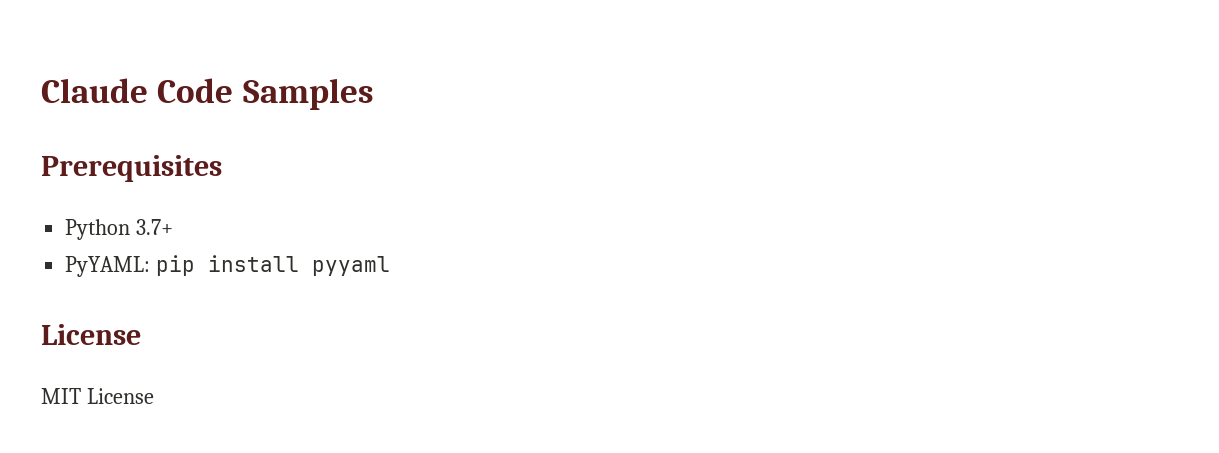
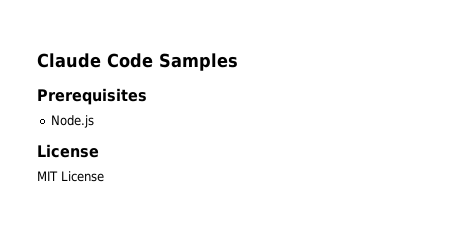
- Python 3.7+
- PyYAML: pip install pyyaml
+ Node.js

